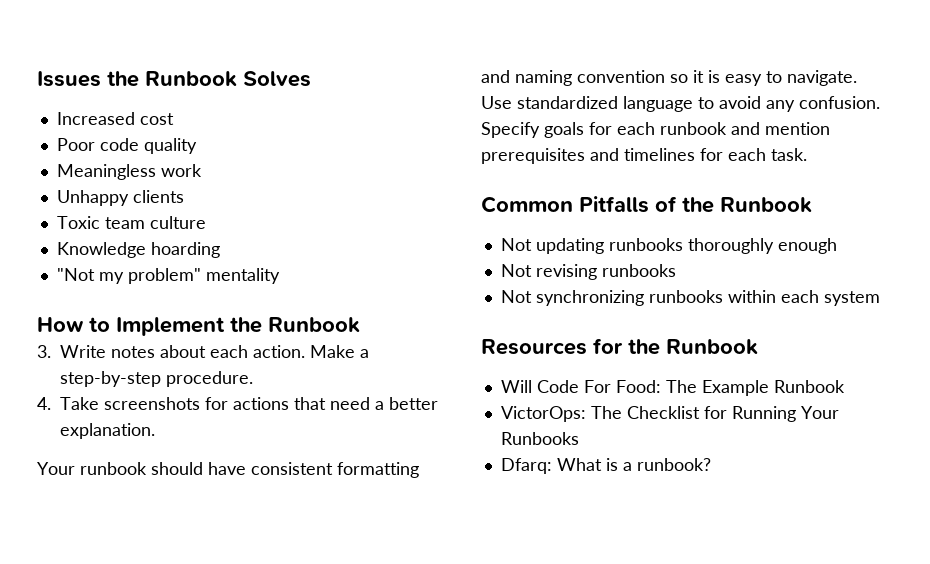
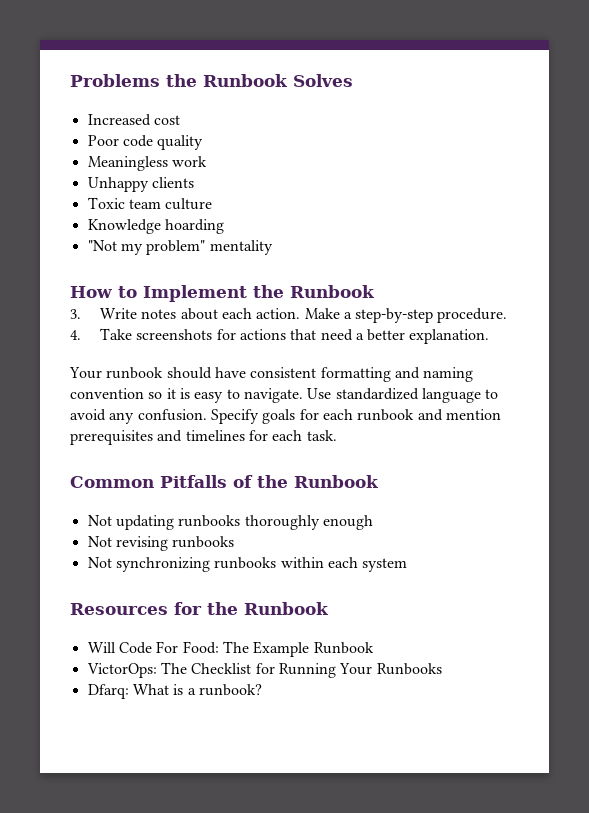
- Issues the Runbook Solves
+ Problems the Runbook Solves

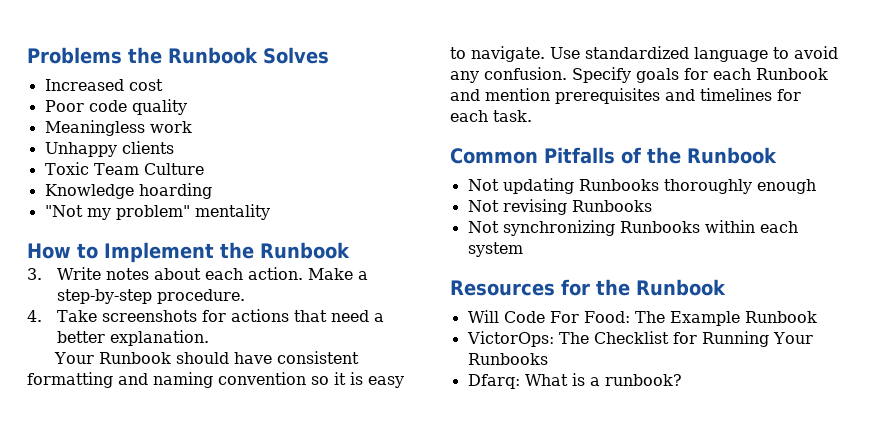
- Toxic team culture
+ Toxic Team Culture
- Your runbook should have consistent formatting and naming convention so it is easy to navigate.
+ Your Runbook should have consistent formatting and naming convention so it is easy to navigate.
- Specify goals for each runbook and mention prerequisites and timelines for each task.
+ Specify goals for each Runbook and mention prerequisites and timelines for each task.
- Not updating runbooks thoroughly enough
+ Not updating Runbooks thoroughly enough
- Not revising runbooks
+ Not revising Runbooks
- Not synchronizing runbooks within each system
+ Not synchronizing Runbooks within each system

